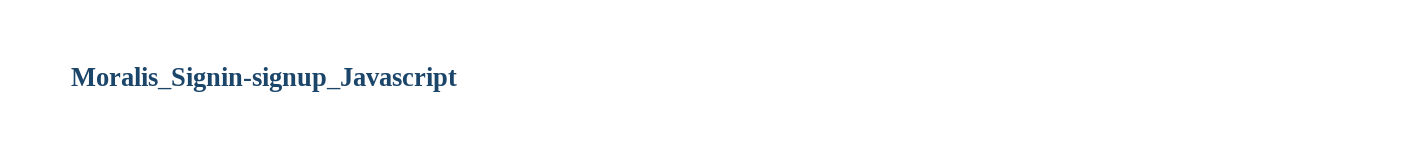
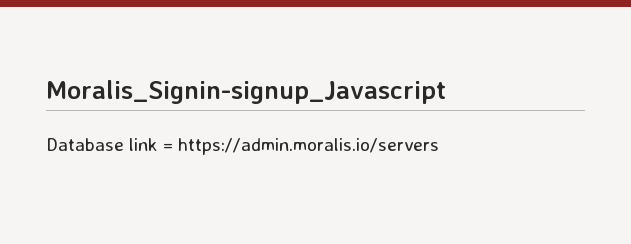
+ Database link = https://admin.moralis.io/servers

